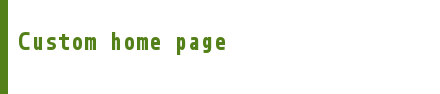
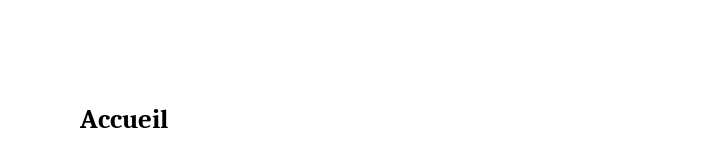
- Custom home page
+ Accueil

